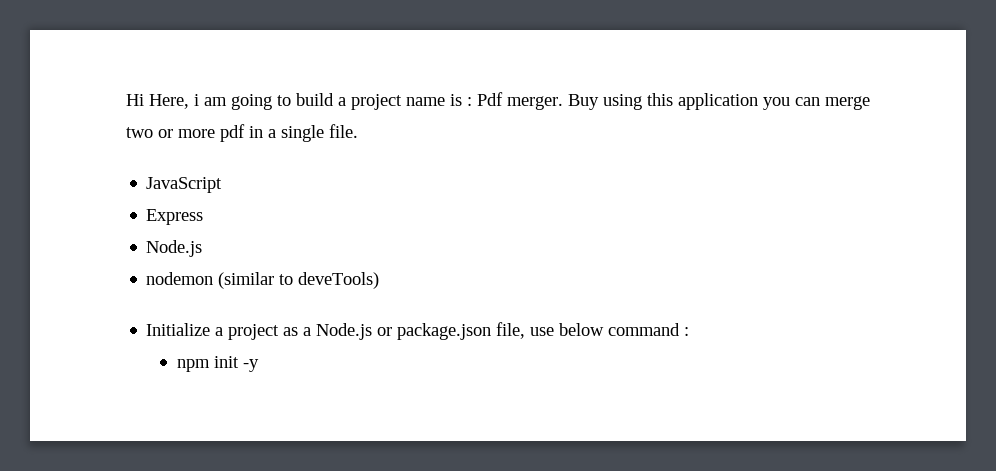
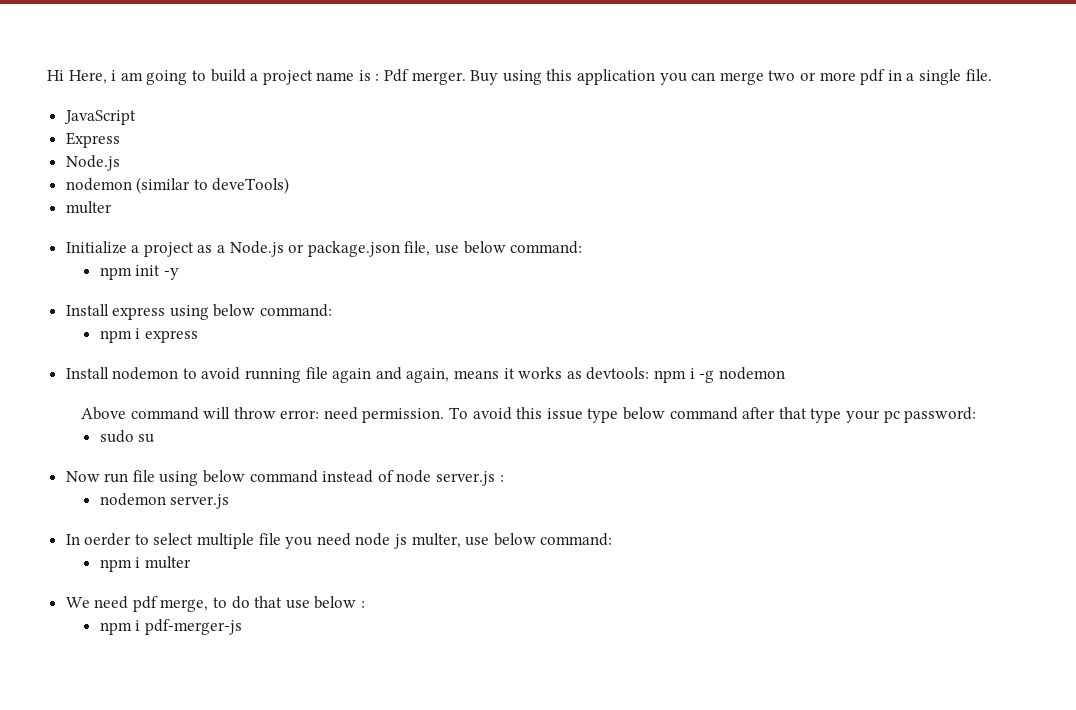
  nodemon (similar to deveTools)
+ multer
- Initialize a project as a Node.js or package.json file, use below command :
+ Initialize a project as a Node.js or package.json file, use below command:
+ Install express using below command:
+ npm i express
+ Install nodemon to avoid running file again and again, means it works as devtools: npm i -g nodemon
+ Above command will throw error: need permission. To avoid this issue type below command after that type your pc password:
+ sudo su
+ Now run file using below command instead of node server.js :
+ nodemon server.js
+ In oerder to select multiple file you need node js multer, use below command:
+ npm i multer
+ We need pdf merge, to do that use below :
+ npm i pdf-merger-js

